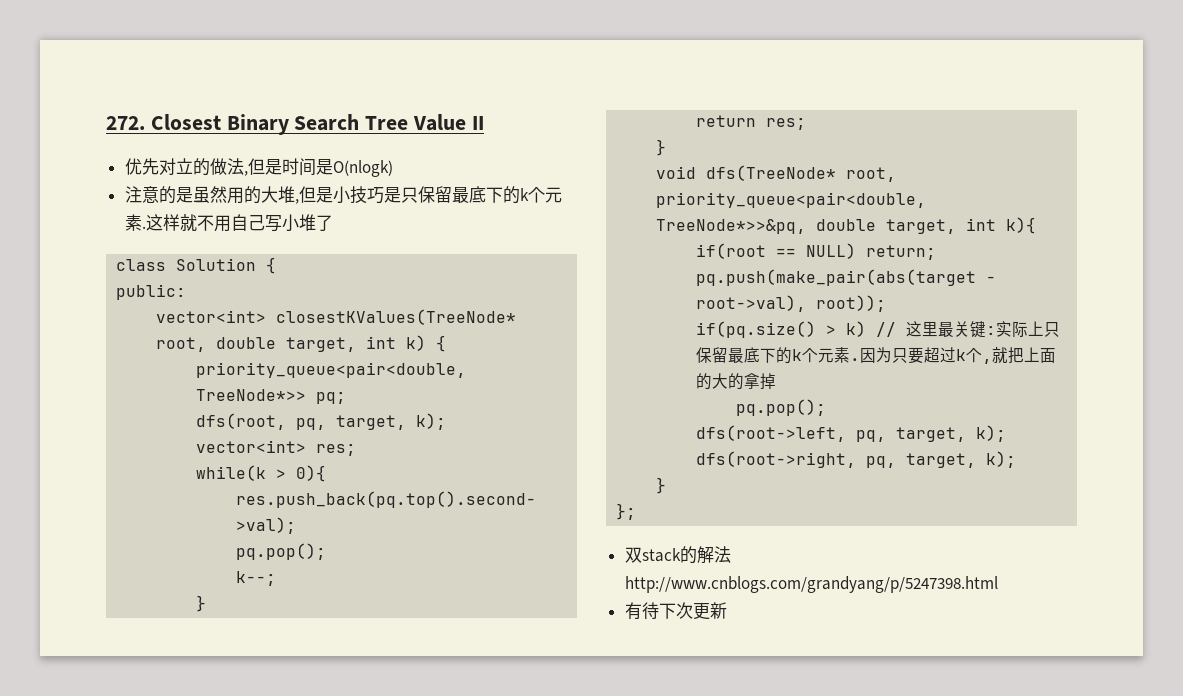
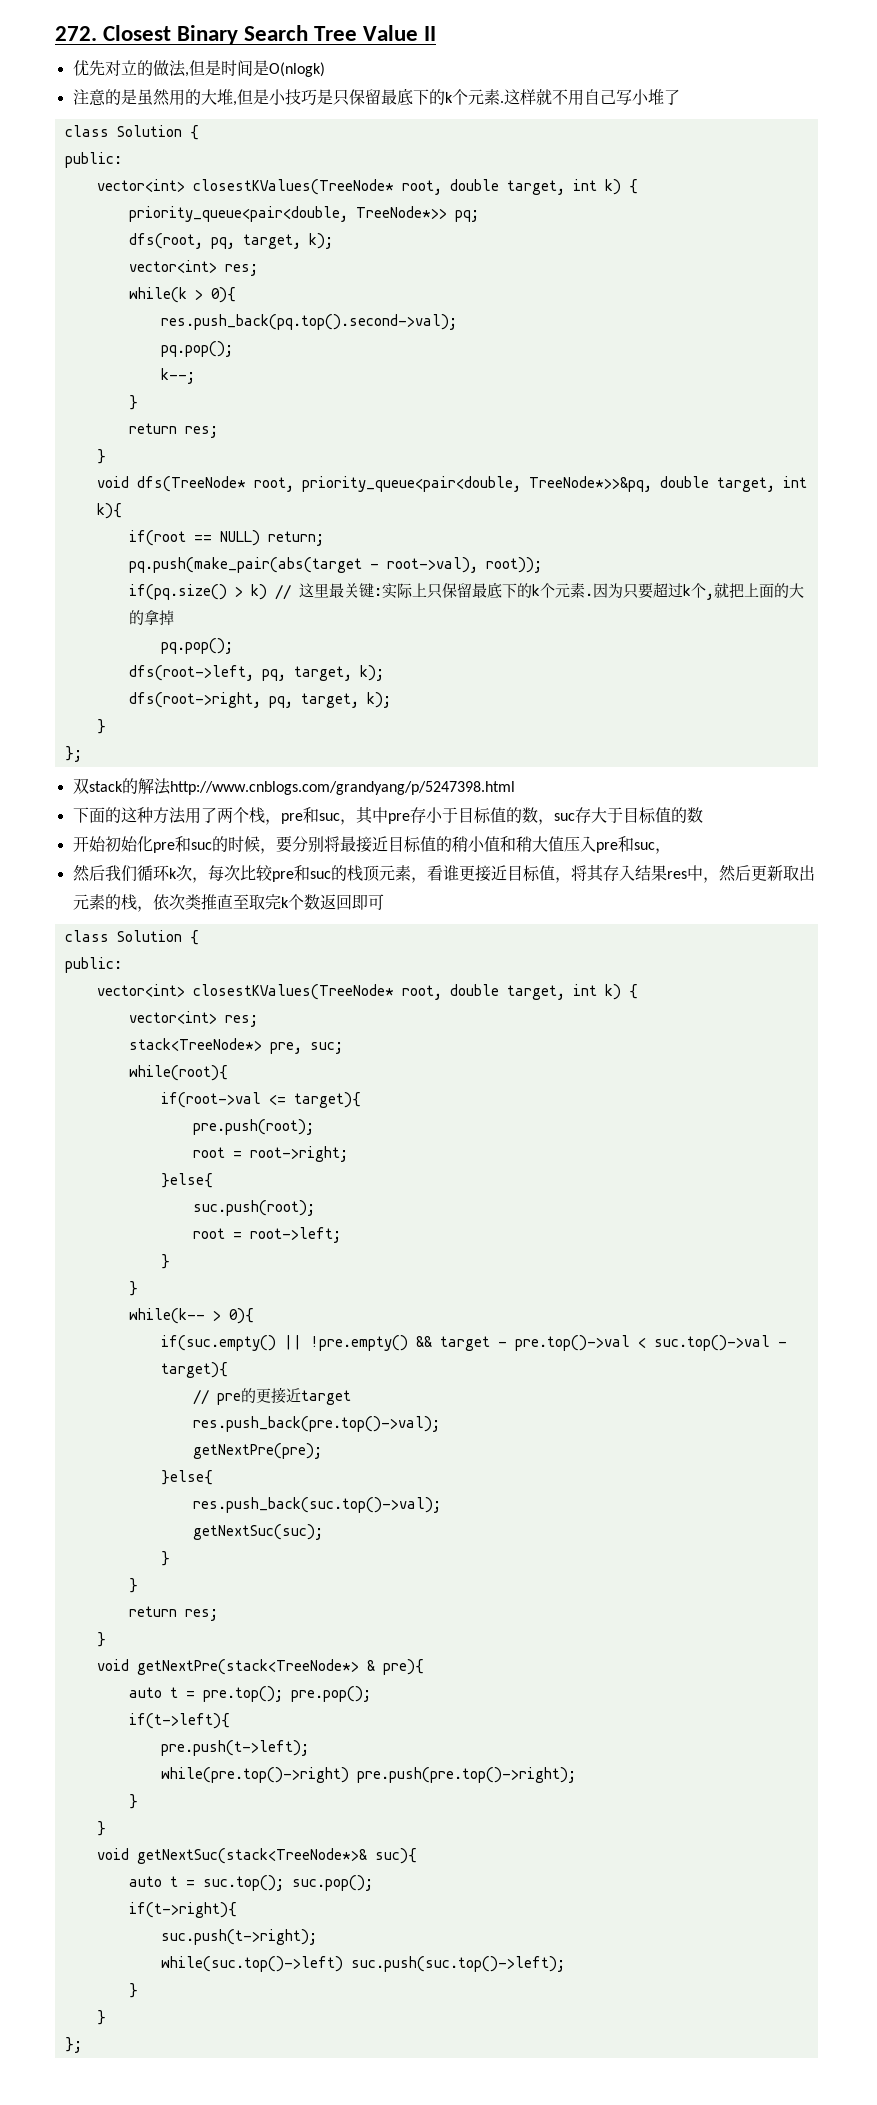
- 有待下次更新
+ 下面的这种方法用了两个栈，pre和suc，其中pre存小于目标值的数，suc存大于目标值的数
+ 开始初始化pre和suc的时候，要分别将最接近目标值的稍小值和稍大值压入pre和suc，
+ 然后我们循环k次，每次比较pre和suc的栈顶元素，看谁更接近目标值，将其存入结果res中，然后更新取出元素的栈，依次类推直至取完k个数返回即可
+ class Solution {
+ public:
+ vector<int> closestKValues(TreeNode* root, double target, int k) {
+ vector<int> res;
+ stack<TreeNode*> pre, suc;
+ while(root){
+ if(root->val <= target){
+ pre.push(root);
+ root = root->right;
+ }else{
+ suc.push(root);
+ root = root->left;
+ }
+ }
+ while(k-- > 0){
+ if(suc.empty() || !pre.empty() && target - pre.top()->val < suc.top()->val - target){
+ // pre的更接近target
+ res.push_back(pre.top()->val);
+ getNextPre(pre);
+ }else{
+ res.push_back(suc.top()->val);
+ getNextSuc(suc);
+ }
+ }
+ return res;
+ }
+ void getNextPre(stack<TreeNode*> & pre){
+ auto t = pre.top(); pre.pop();
+ if(t->left){
+ pre.push(t->left);
+ while(pre.top()->right) pre.push(pre.top()->right);
+ }
+ }
+ void getNextSuc(stack<TreeNode*>& suc){
+ auto t = suc.top(); suc.pop();
+ if(t->right){
+ suc.push(t->right);
+ while(suc.top()->left) suc.push(suc.top()->left);
+ }
+ }
+ };

